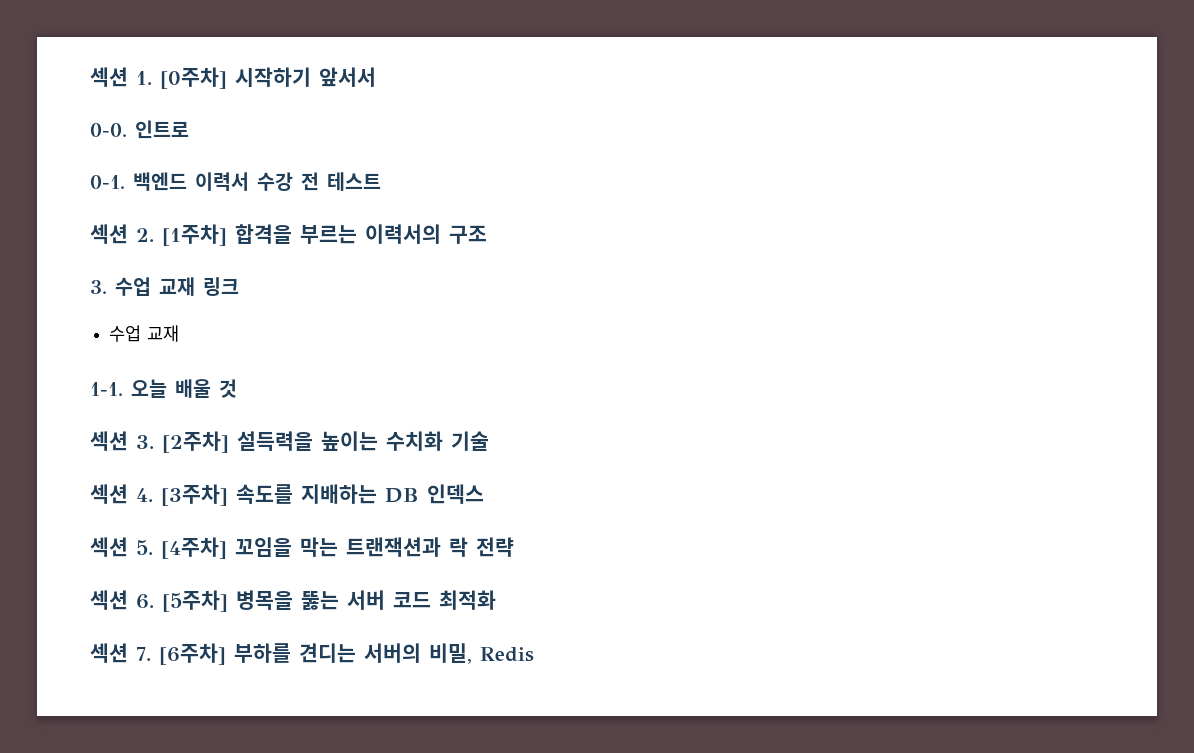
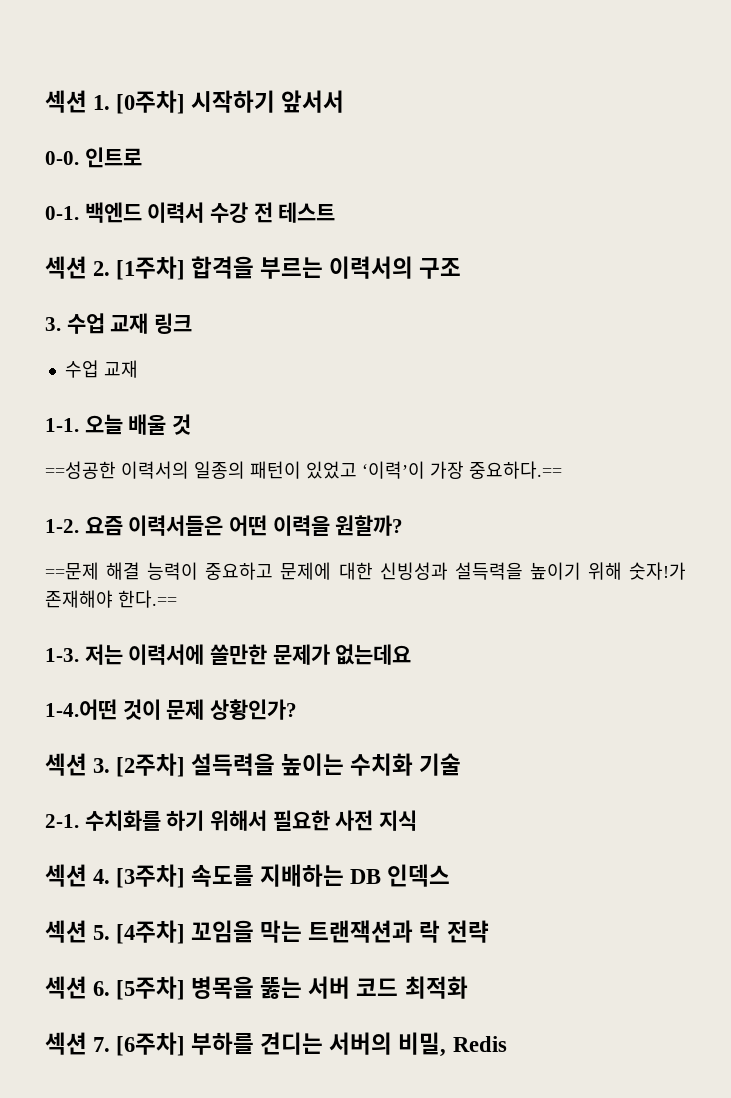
+ ==성공한 이력서의 일종의 패턴이 있었고 ‘이력’이 가장 중요하다.==
+ 1-2. 요즘 이력서들은 어떤 이력을 원할까?
+ ==문제 해결 능력이 중요하고 문제에 대한 신빙성과 설득력을 높이기 위해 숫자!가 존재해야 한다.==
+ 1-3. 저는 이력서에 쓸만한 문제가 없는데요
+ 1-4.어떤 것이 문제 상황인가?
+ 2-1. 수치화를 하기 위해서 필요한 사전 지식

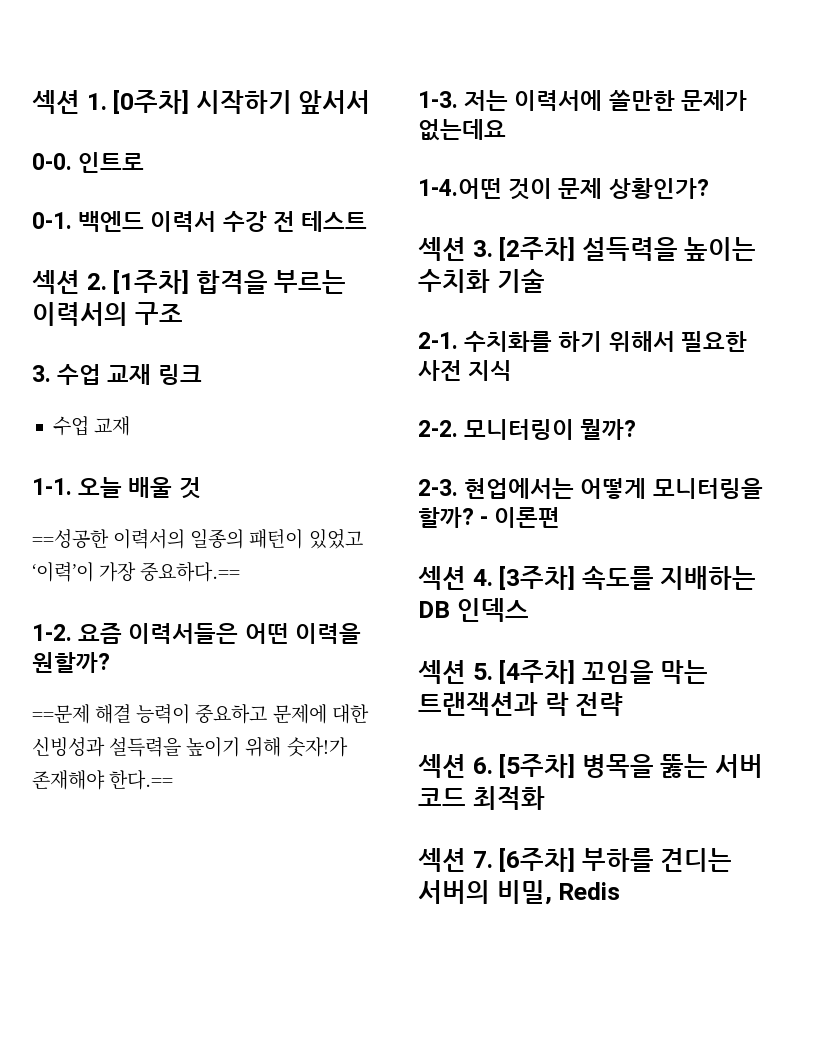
+ 2-2. 모니터링이 뭘까?
+ 2-3. 현업에서는 어떻게 모니터링을 할까? - 이론편

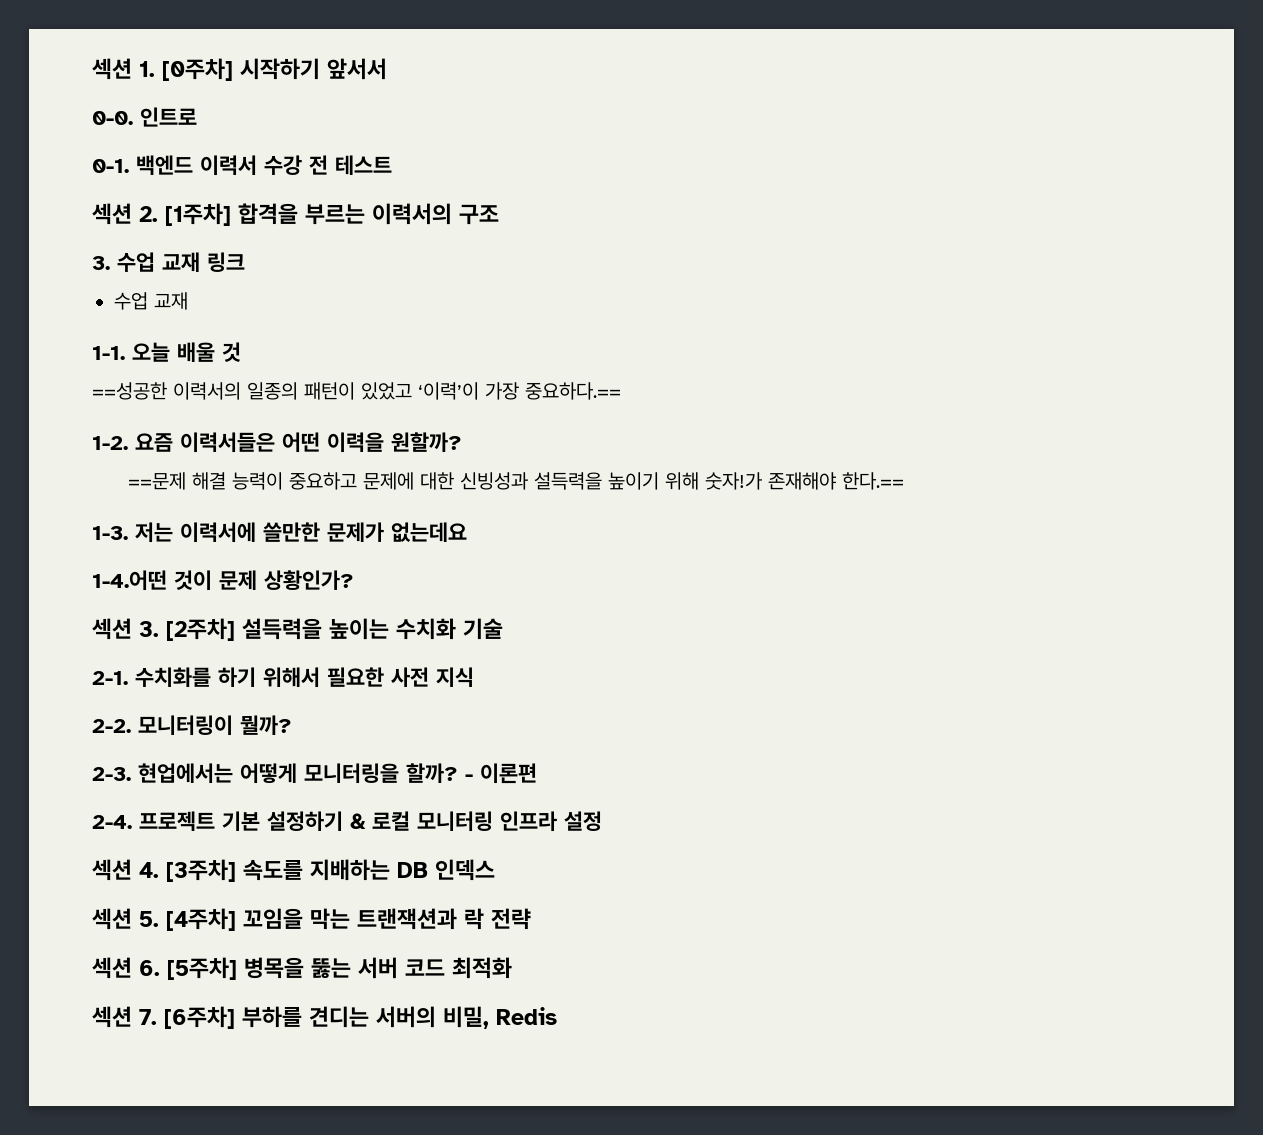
+ 2-4. 프로젝트 기본 설정하기 & 로컬 모니터링 인프라 설정

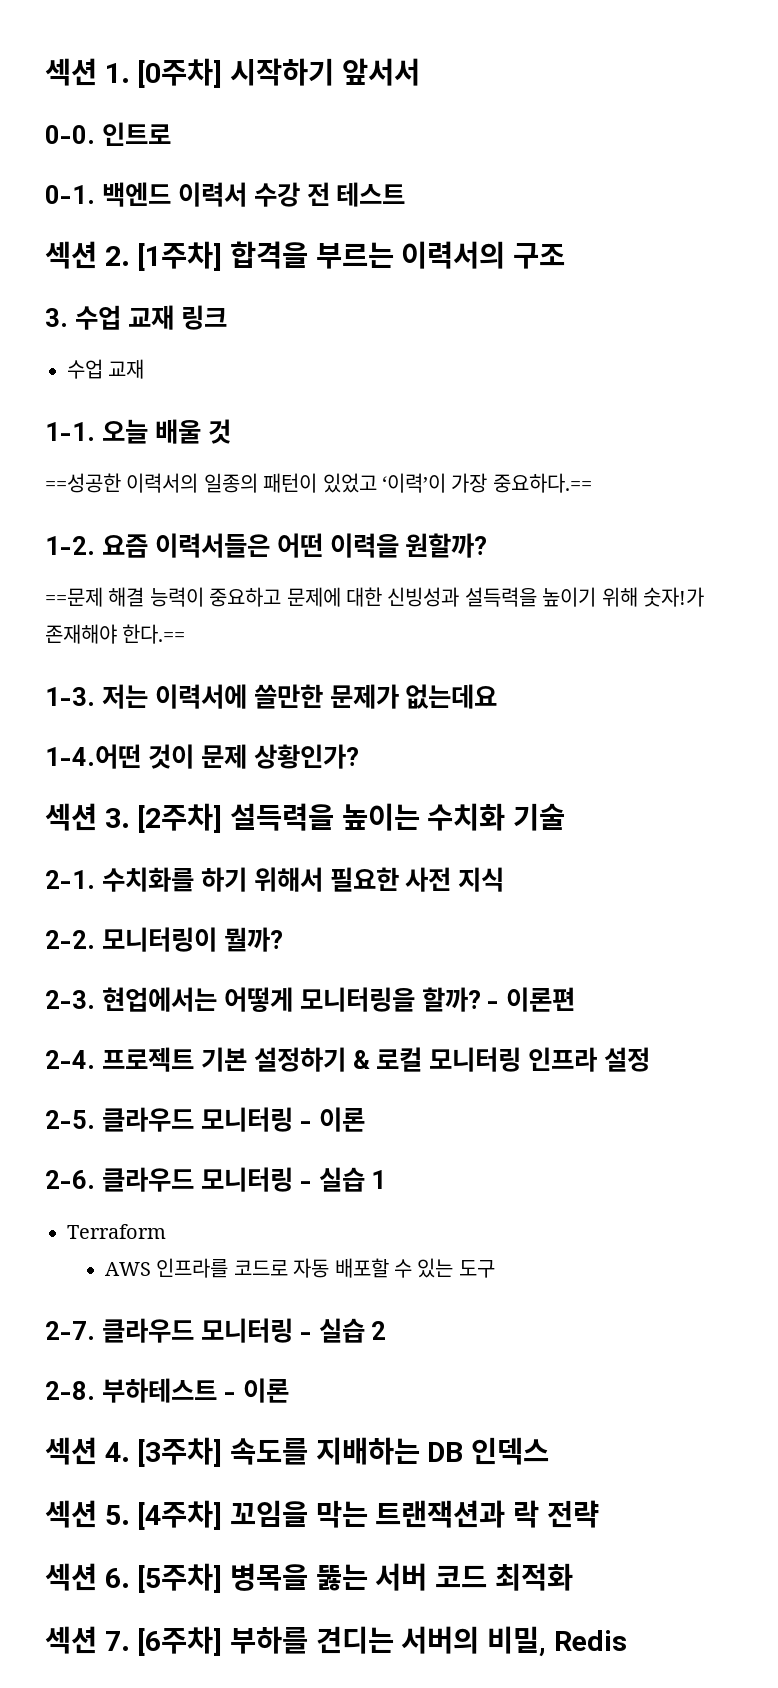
+ 2-5. 클라우드 모니터링 - 이론
+ 2-6. 클라우드 모니터링 - 실습 1
+ Terraform
+ AWS 인프라를 코드로 자동 배포할 수 있는 도구
+ 2-7. 클라우드 모니터링 - 실습 2
+ 2-8. 부하테스트 - 이론

